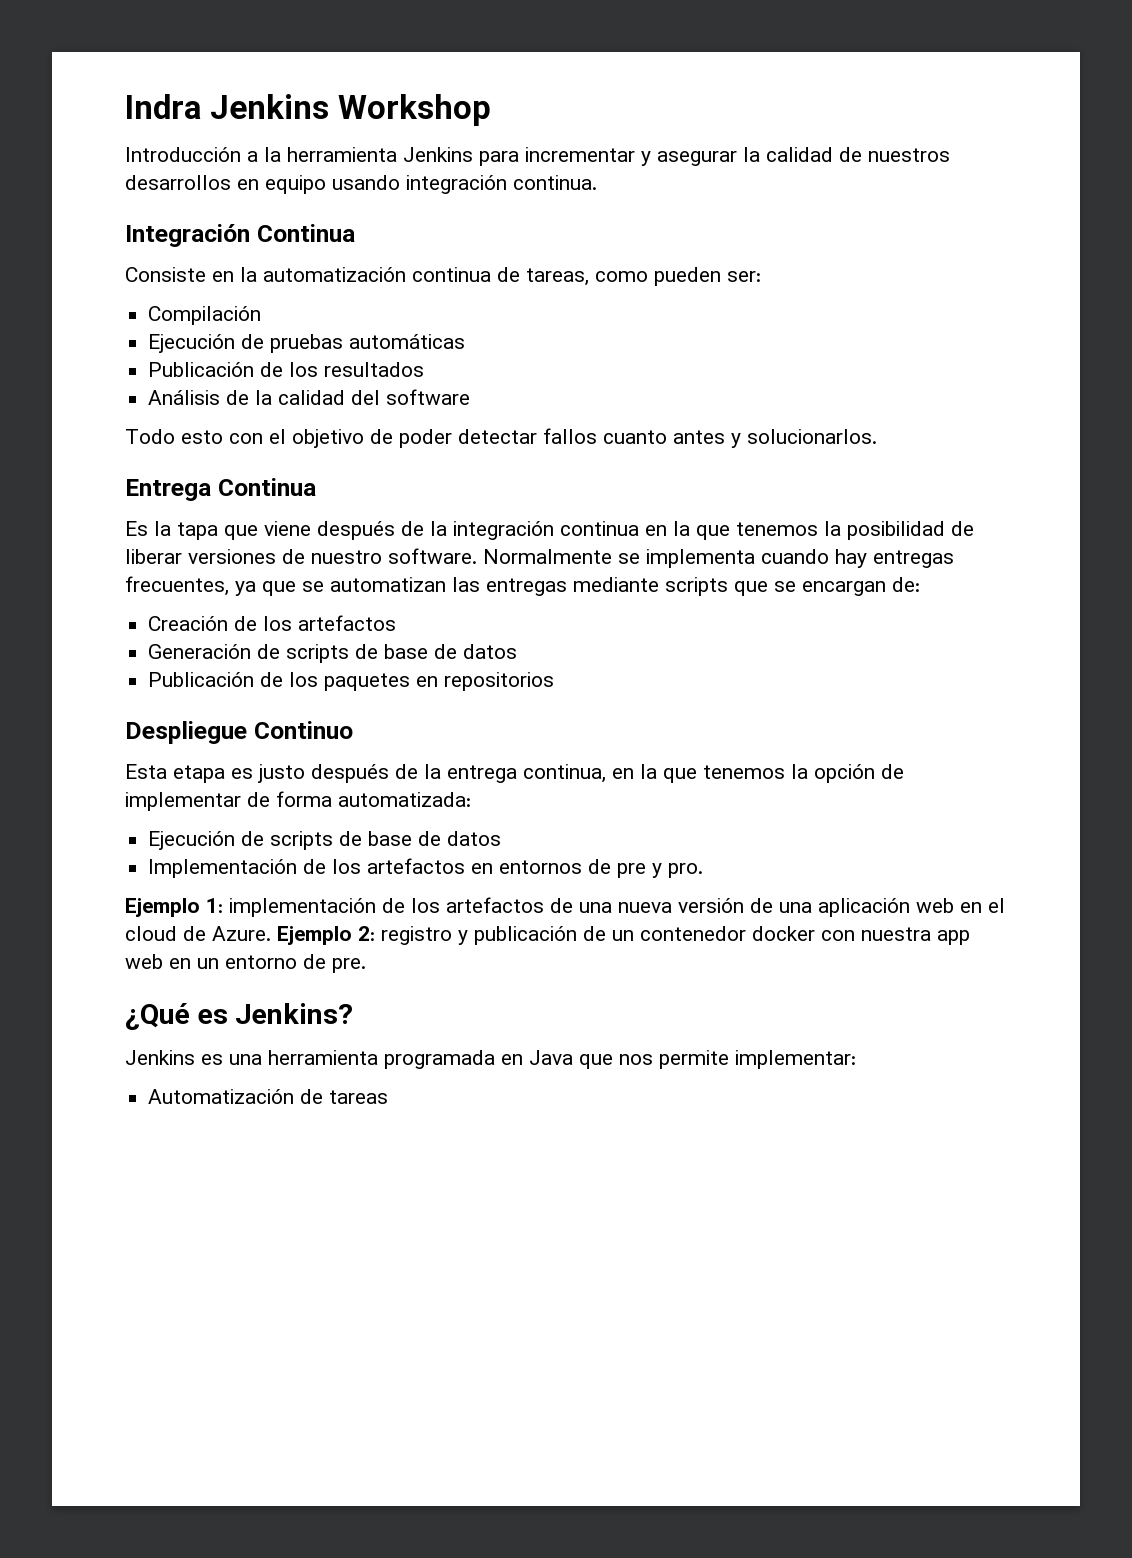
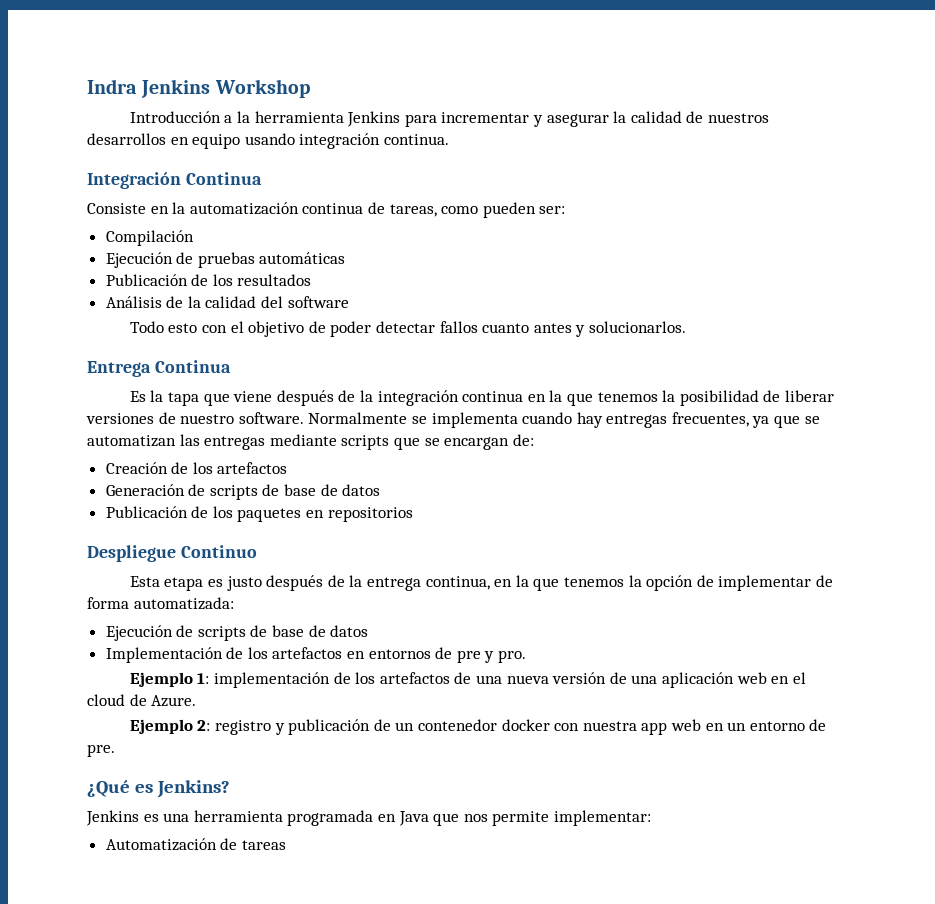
- Ejemplo 1: implementación de los artefactos de una nueva versión de una aplicación web en el cloud de Azure. Ejemplo 2: registro y publicación de un contenedor docker con nuestra app web en un entorno de pre.
+ Ejemplo 1: implementación de los artefactos de una nueva versión de una aplicación web en el cloud de Azure.
+ Ejemplo 2: registro y publicación de un contenedor docker con nuestra app web en un entorno de pre.

